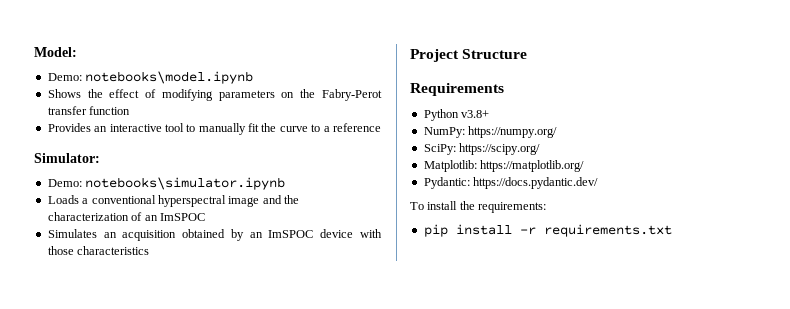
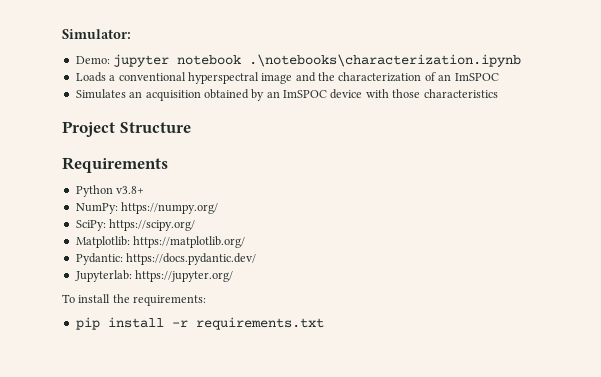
- Model:
- Demo: notebooks\model.ipynb
- Shows the effect of modifying parameters on the Fabry-Perot transfer function
- Provides an interactive tool to manually fit the curve to a reference
- Demo: notebooks\simulator.ipynb
+ Demo: jupyter notebook .\notebooks\characterization.ipynb
+ Jupyterlab: https://jupyter.org/

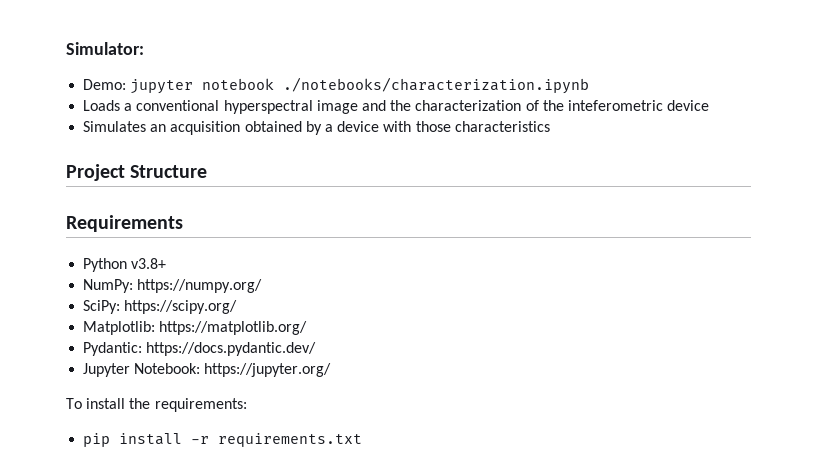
- Demo: jupyter notebook .\notebooks\characterization.ipynb
+ Demo: jupyter notebook ./notebooks/characterization.ipynb
- Loads a conventional hyperspectral image and the characterization of an ImSPOC
+ Loads a conventional hyperspectral image and the characterization of the inteferometric device
- Simulates an acquisition obtained by an ImSPOC device with those characteristics
+ Simulates an acquisition obtained by a device with those characteristics
- Jupyterlab: https://jupyter.org/
+ Jupyter Notebook: https://jupyter.org/

